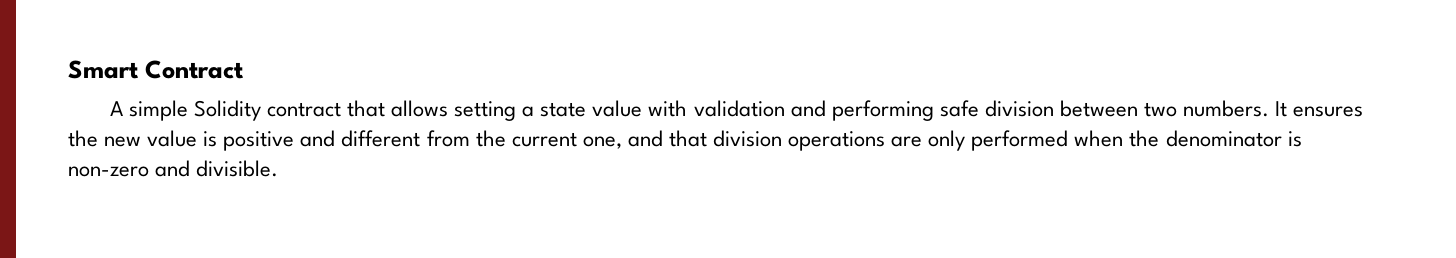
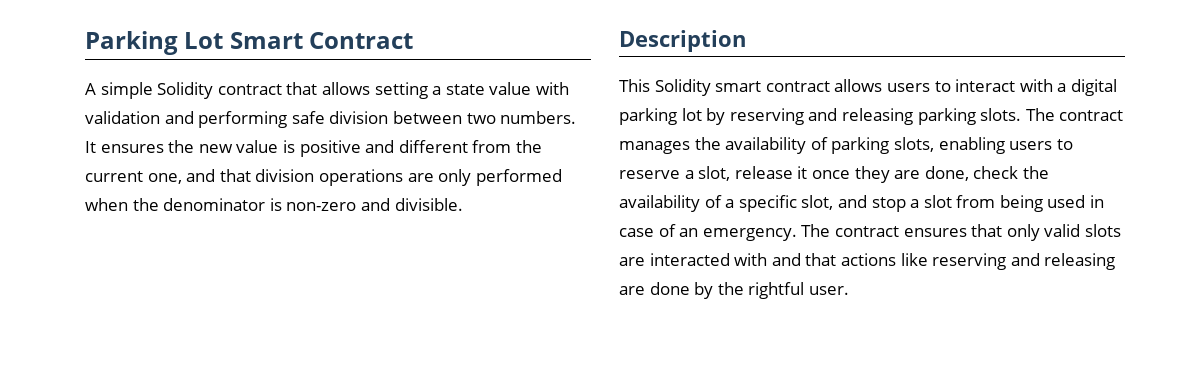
- Smart Contract
+ Parking Lot Smart Contract
+ Description
+ This Solidity smart contract allows users to interact with a digital parking lot by reserving and releasing parking slots. The contract manages the availability of parking slots, enabling users to reserve a slot, release it once they are done, check the availability of a specific slot, and stop a slot from being used in case of an emergency. The contract ensures that only valid slots are interacted with and that actions like reserving and releasing are done by the rightful user.

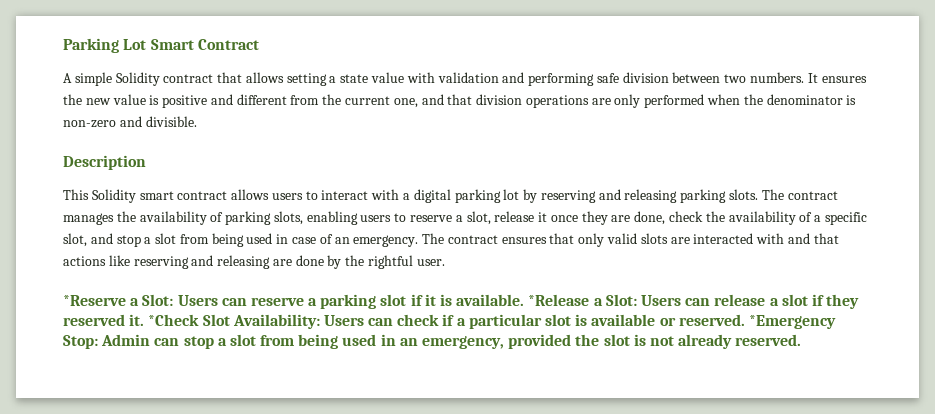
+ *Reserve a Slot: Users can reserve a parking slot if it is available. *Release a Slot: Users can release a slot if they reserved it. *Check Slot Availability: Users can check if a particular slot is available or reserved. *Emergency Stop: Admin can stop a slot from being used in an emergency, provided the slot is not already reserved.

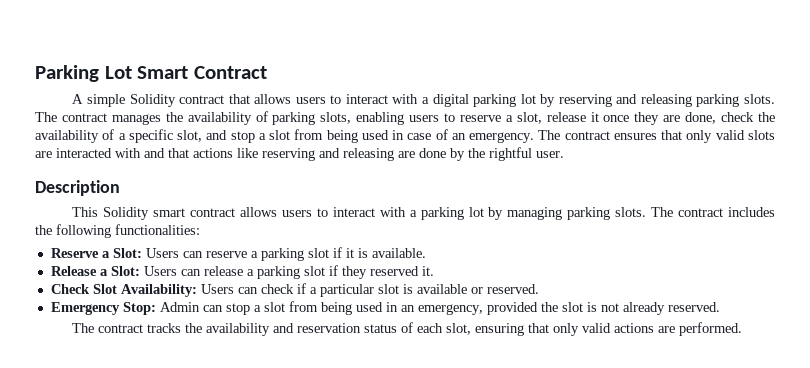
- A simple Solidity contract that allows setting a state value with validation and performing safe division between two numbers. It ensures the new value is positive and different from the current one, and that division operations are only performed when the denominator is non-zero and divisible.
- Description
- This Solidity smart contract allows users to interact with a digital parking lot by reserving and releasing parking slots.
+ A simple Solidity contract that allows users to interact with a digital parking lot by reserving and releasing parking slots.
- *Reserve a Slot: Users can reserve a parking slot if it is available. *Release a Slot: Users can release a slot if they reserved it. *Check Slot Availability: Users can check if a particular slot is available or reserved. *Emergency Stop: Admin can stop a slot from being used in an emergency, provided the slot is not already reserved.
+ Description
+ This Solidity smart contract allows users to interact with a parking lot by managing parking slots. The contract includes the following functionalities:
+ Reserve a Slot: Users can reserve a parking slot if it is available.
+ Release a Slot: Users can release a parking slot if they reserved it.
+ Check Slot Availability: Users can check if a particular slot is available or reserved.
+ Emergency Stop: Admin can stop a slot from being used in an emergency, provided the slot is not already reserved.
+ The contract tracks the availability and reservation status of each slot, ensuring that only valid actions are performed.

